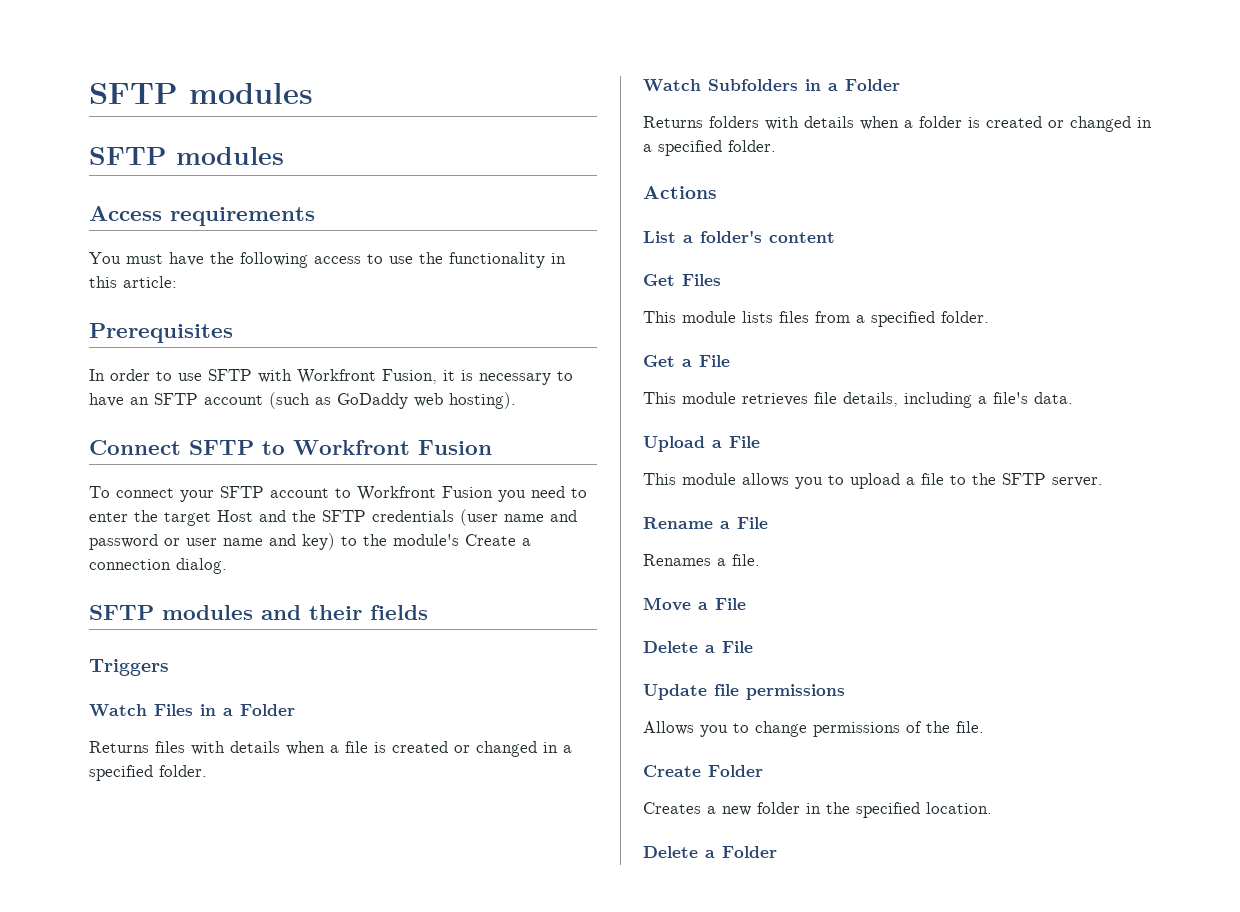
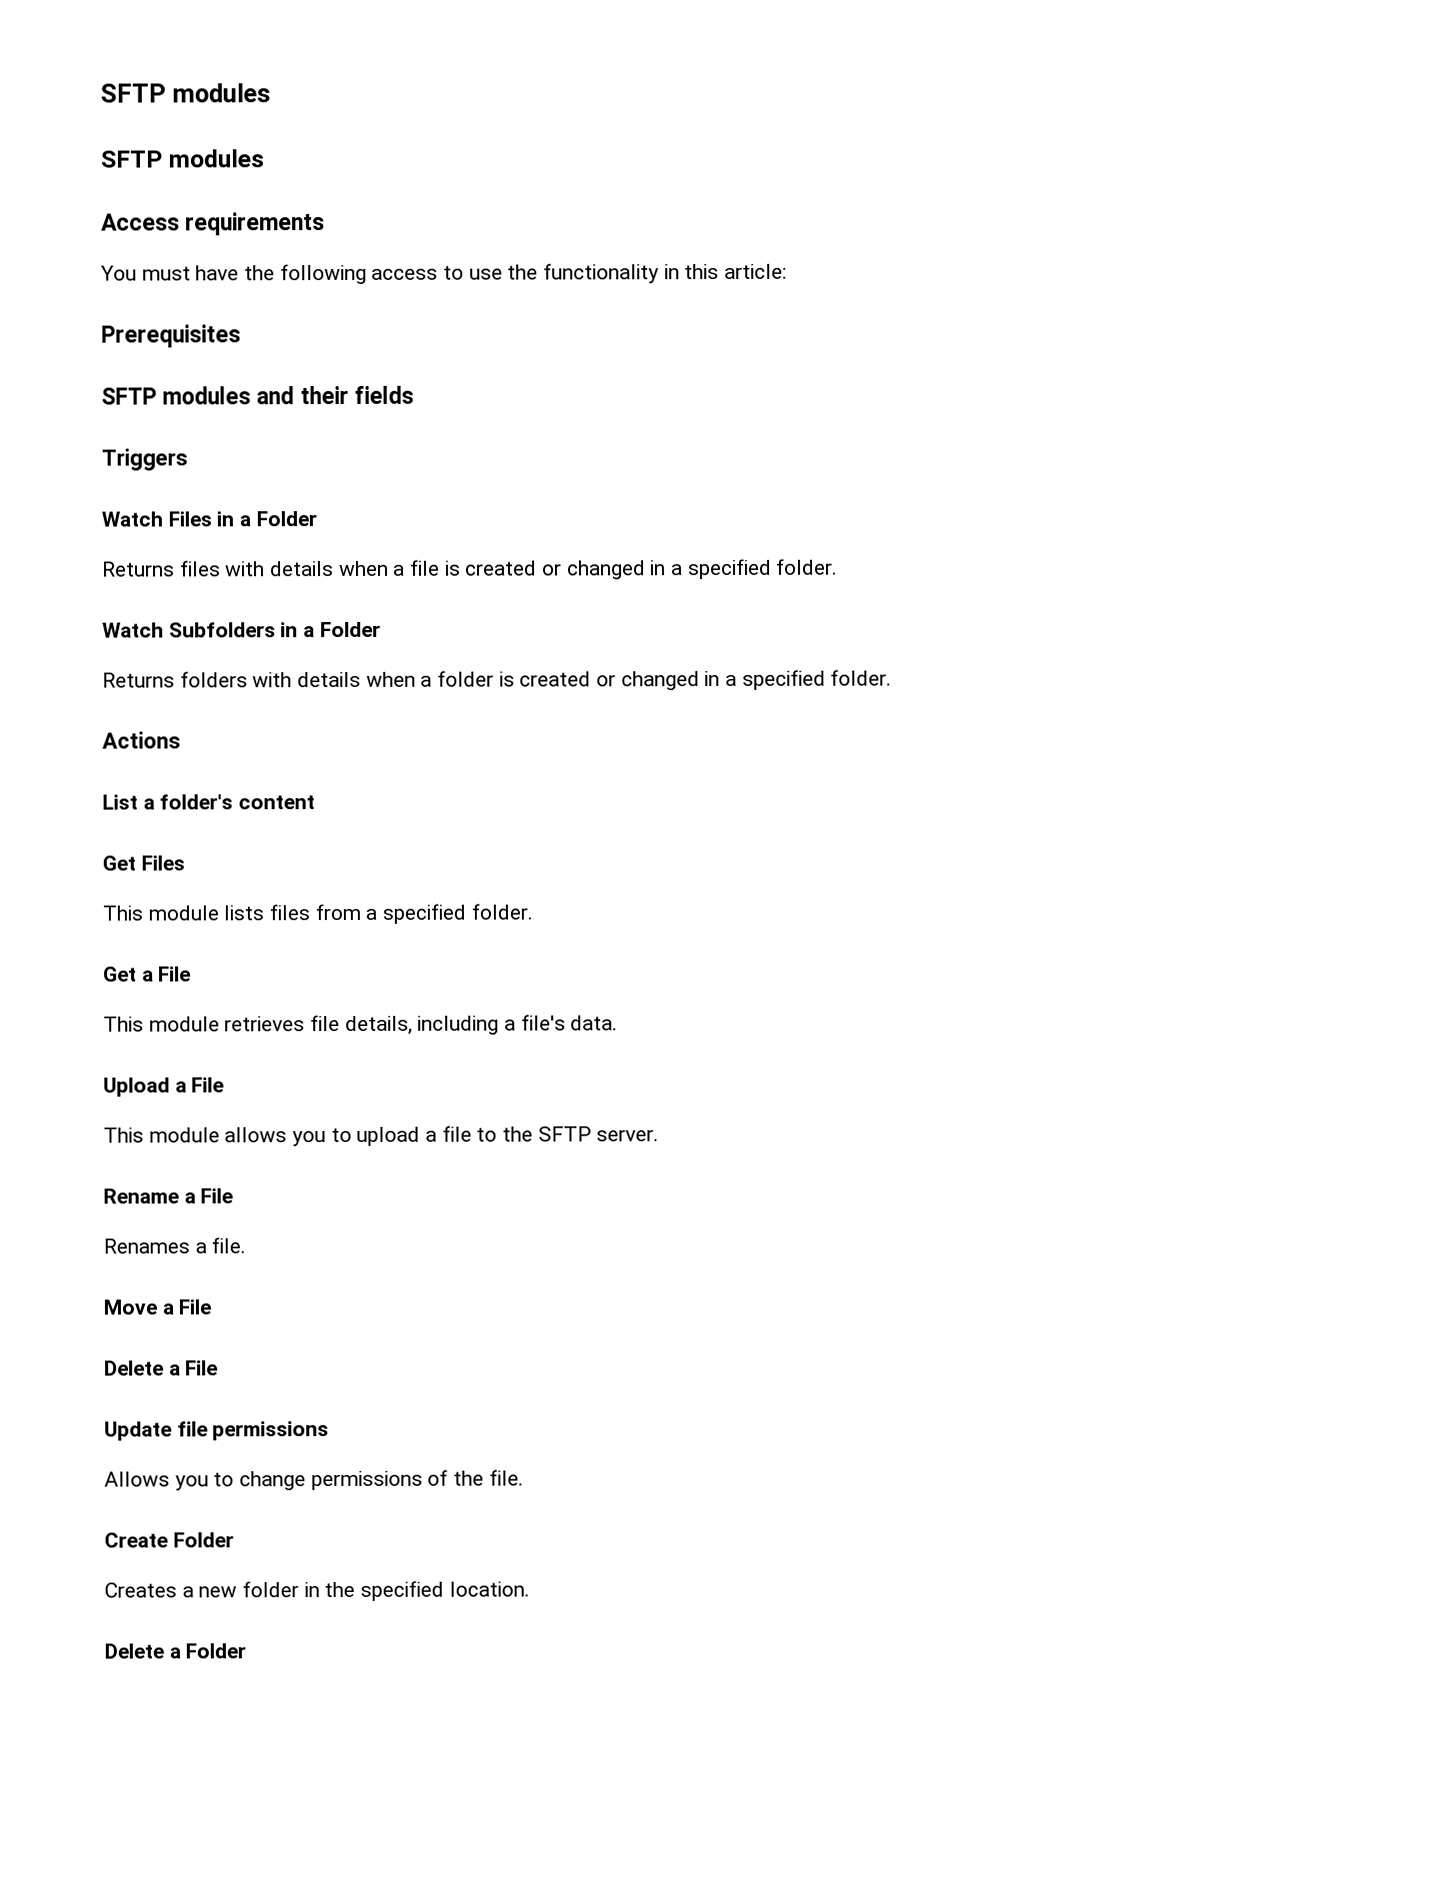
- In order to use SFTP with Workfront Fusion, it is necessary to have an SFTP account (such as GoDaddy web hosting).
- Connect SFTP to Workfront Fusion
- To connect your SFTP account to Workfront Fusion you need to enter the target Host and the SFTP credentials (user name and password or user name and key) to the module's Create a connection dialog.

